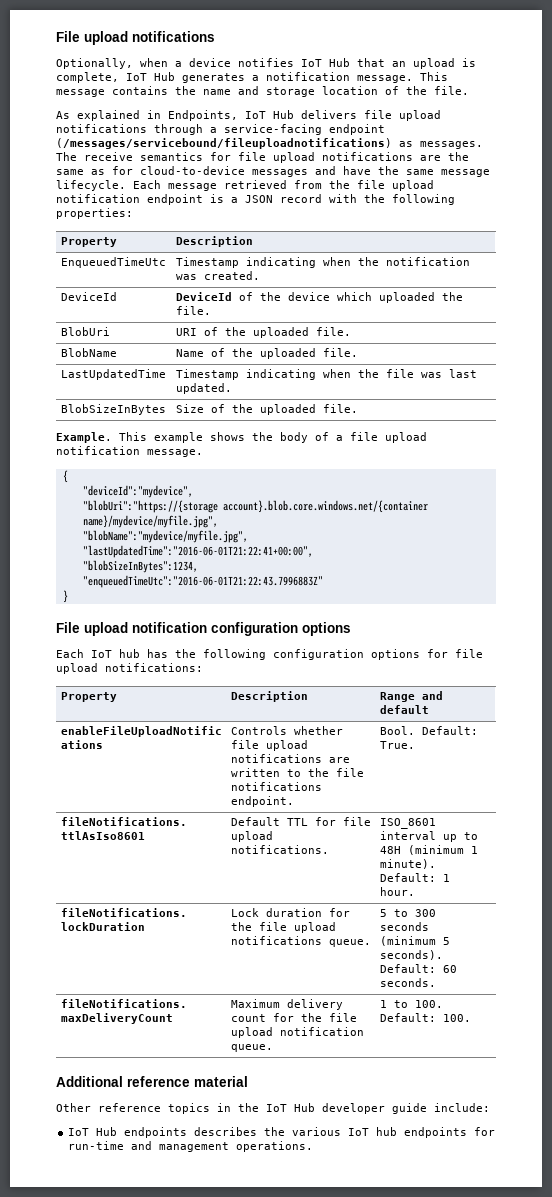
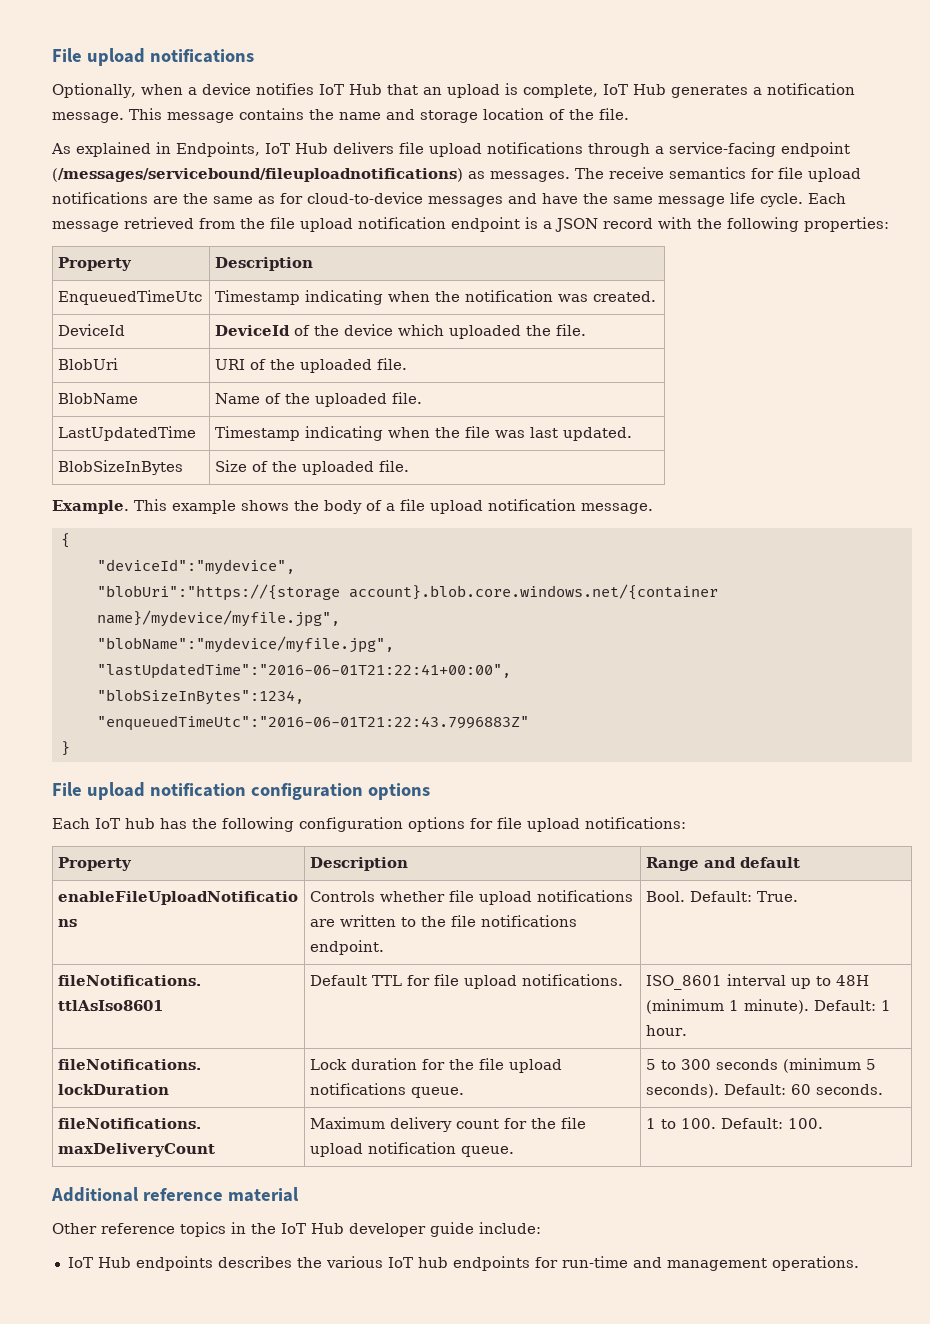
- The receive semantics for file upload notifications are the same as for cloud-to-device messages and have the same message lifecycle.
+ The receive semantics for file upload notifications are the same as for cloud-to-device messages and have the same message life cycle.

